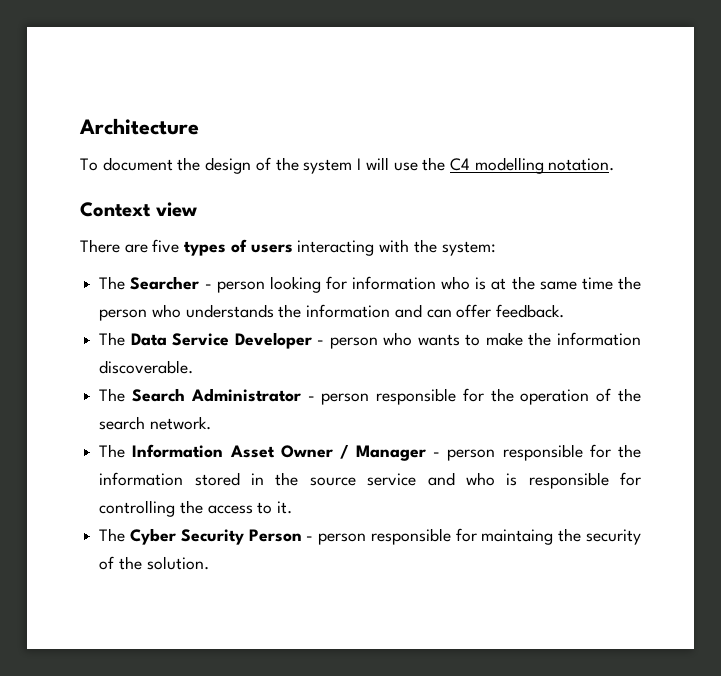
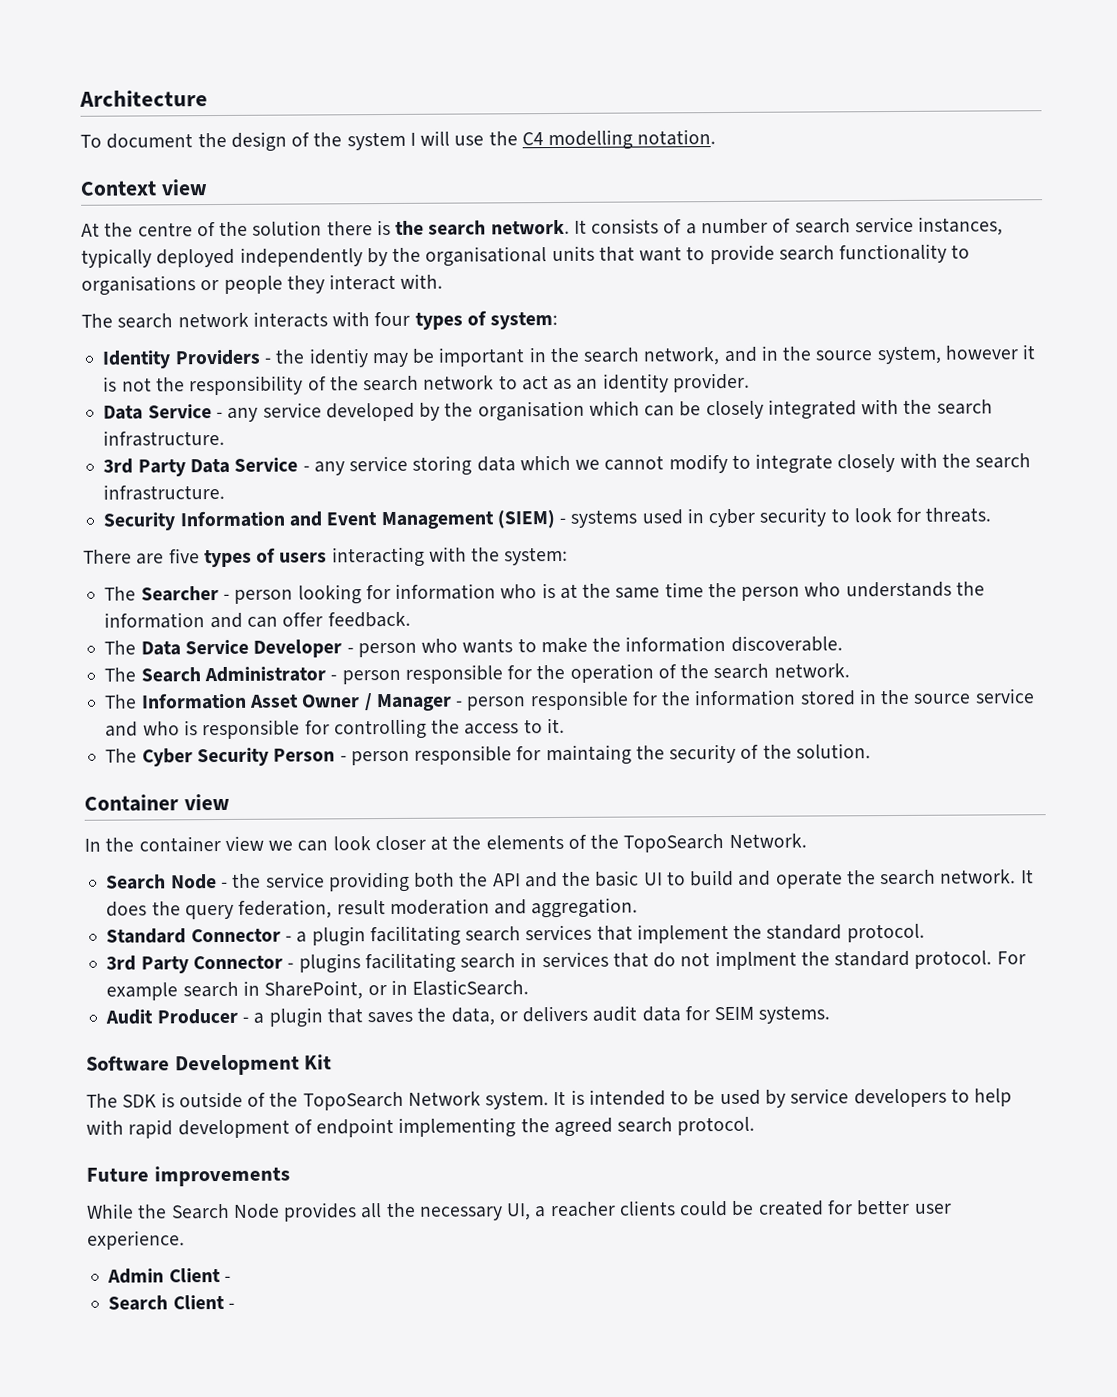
+ At the centre of the solution there is the search network. It consists of a number of search service instances, typically deployed independently by the organisational units that want to provide search functionality to organisations or people they interact with.
+ The search network interacts with four types of system:
+ Identity Providers - the identiy may be important in the search network, and in the source system, however it is not the responsibility of the search network to act as an identity provider.
+ Data Service - any service developed by the organisation which can be closely integrated with the search infrastructure.
+ 3rd Party Data Service - any service storing data which we cannot modify to integrate closely with the search infrastructure.
+ Security Information and Event Management (SIEM) - systems used in cyber security to look for threats.
+ Container view
+ In the container view we can look closer at the elements of the TopoSearch Network.
+ Search Node - the service providing both the API and the basic UI to build and operate the search network. It does the query federation, result moderation and aggregation.
+ Standard Connector - a plugin facilitating search services that implement the standard protocol.
+ 3rd Party Connector - plugins facilitating search in services that do not implment the standard protocol. For example search in SharePoint, or in ElasticSearch.
+ Audit Producer - a plugin that saves the data, or delivers audit data for SEIM systems.
+ Software Development Kit
+ The SDK is outside of the TopoSearch Network system. It is intended to be used by service developers to help with rapid development of endpoint implementing the agreed search protocol.
+ Future improvements
+ While the Search Node provides all the necessary UI, a reacher clients could be created for better user experience.
+ Admin Client -
+ Search Client -

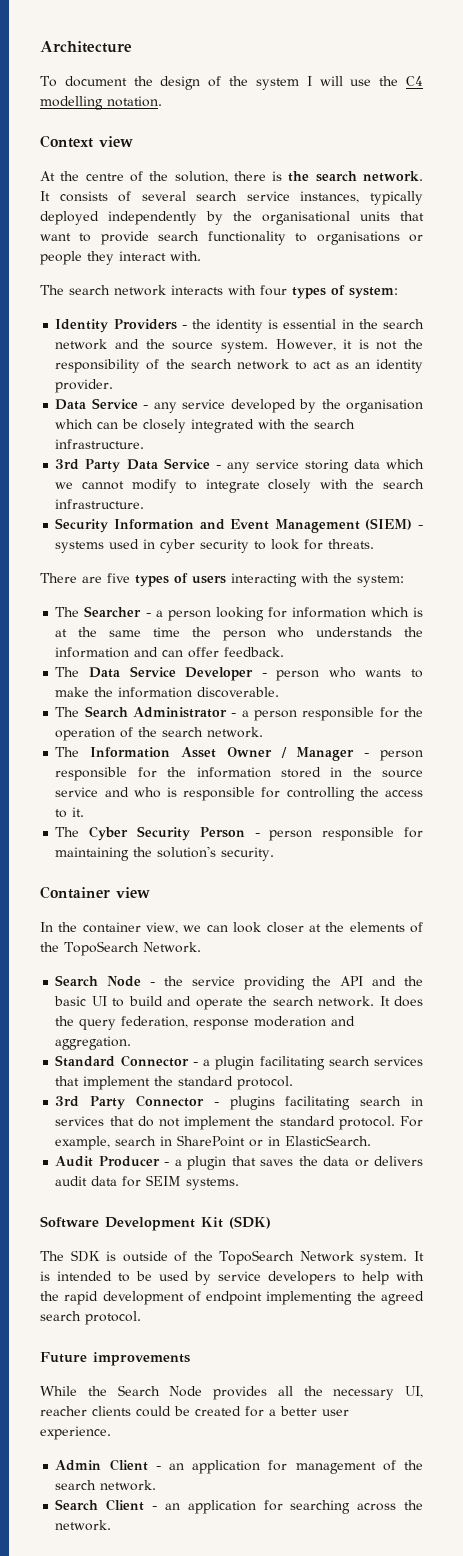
- At the centre of the solution there is the search network.
+ At the centre of the solution, there is the search network.
- It consists of a number of search service instances, typically deployed independently by the organisational units that want to provide search functionality to organisations or people they interact with.
+ It consists of several search service instances, typically deployed independently by the organisational units that want to provide search functionality to organisations or people they interact with.
- Identity Providers - the identiy may be important in the search network, and in the source system, however it is not the responsibility of the search network to act as an identity provider.
+ Identity Providers - the identity is essential in the search network and the source system. However, it is not the responsibility of the search network to act as an identity provider.
- The Searcher - person looking for information who is at the same time the person who understands the information and can offer feedback.
+ The Searcher - a person looking for information which is at the same time the person who understands the information and can offer feedback.
- The Search Administrator - person responsible for the operation of the search network.
+ The Search Administrator - a person responsible for the operation of the search network.
- The Cyber Security Person - person responsible for maintaing the security of the solution.
+ The Cyber Security Person - person responsible for maintaining the solution's security.
- In the container view we can look closer at the elements of the TopoSearch Network.
+ In the container view, we can look closer at the elements of the TopoSearch Network.
- Search Node - the service providing both the API and the basic UI to build and operate the search network.
+ Search Node - the service providing the API and the basic UI to build and operate the search network.
- It does the query federation, result moderation and aggregation.
+ It does the query federation, response moderation and aggregation.
- 3rd Party Connector - plugins facilitating search in services that do not implment the standard protocol.
+ 3rd Party Connector - plugins facilitating search in services that do not implement the standard protocol.
- For example search in SharePoint, or in ElasticSearch.
+ For example, search in SharePoint or in ElasticSearch.
- Audit Producer - a plugin that saves the data, or delivers audit data for SEIM systems.
+ Audit Producer - a plugin that saves the data or delivers audit data for SEIM systems.
- Software Development Kit
+ Software Development Kit (SDK)
- It is intended to be used by service developers to help with rapid development of endpoint implementing the agreed search protocol.
+ It is intended to be used by service developers to help with the rapid development of endpoint implementing the agreed search protocol.
- While the Search Node provides all the necessary UI, a reacher clients could be created for better user experience.
+ While the Search Node provides all the necessary UI, reacher clients could be created for a better user experience.
- Admin Client -
- Search Client -
+ Admin Client - an application for management of the search network.
+ Search Client - an application for searching across the network.

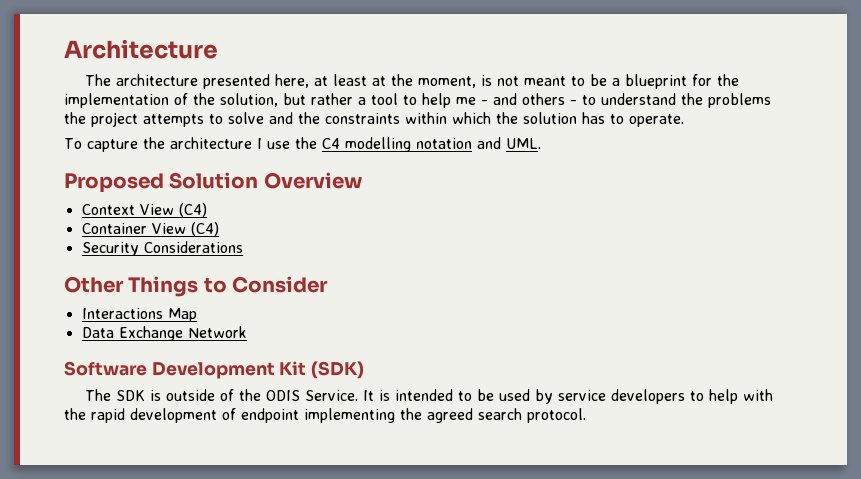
- To document the design of the system I will use the C4 modelling notation.
- Context view
- At the centre of the solution, there is the search network. It consists of several search service instances, typically deployed independently by the organisational units that want to provide search functionality to organisations or people they interact with.
- The search network interacts with four types of system:
- Identity Providers - the identity is essential in the search network and the source system. However, it is not the responsibility of the search network to act as an identity provider.
- Data Service - any service developed by the organisation which can be closely integrated with the search infrastructure.
- 3rd Party Data Service - any service storing data which we cannot modify to integrate closely with the search infrastructure.
- Security Information and Event Management (SIEM) - systems used in cyber security to look for threats.
- There are five types of users interacting with the system:
- The Searcher - a person looking for information which is at the same time the person who understands the information and can offer feedback.
- The Data Service Developer - person who wants to make the information discoverable.
- The Search Administrator - a person responsible for the operation of the search network.
- The Information Asset Owner / Manager - person responsible for the information stored in the source service and who is responsible for controlling the access to it.
- The Cyber Security Person - person responsible for maintaining the solution's security.
- Container view
- In the container view, we can look closer at the elements of the TopoSearch Network.
- Search Node - the service providing the API and the basic UI to build and operate the search network. It does the query federation, response moderation and aggregation.
- Standard Connector - a plugin facilitating search services that implement the standard protocol.
- 3rd Party Connector - plugins facilitating search in services that do not implement the standard protocol. For example, search in SharePoint or in ElasticSearch.
- Audit Producer - a plugin that saves the data or delivers audit data for SEIM systems.
+ The architecture presented here, at least at the moment, is not meant to be a blueprint for the implementation of the solution, but rather a tool to help me - and others - to understand the problems the project attempts to solve and the constraints within which the solution has to operate.
+ To capture the architecture I use the C4 modelling notation and UML.
+ Proposed Solution Overview
+ Context View (C4)
+ Container View (C4)
+ Security Considerations
+ Other Things to Consider
+ Interactions Map
+ Data Exchange Network
- The SDK is outside of the TopoSearch Network system.
+ The SDK is outside of the ODIS Service.
- Future improvements
- While the Search Node provides all the necessary UI, reacher clients could be created for a better user experience.
- Admin Client - an application for management of the search network.
- Search Client - an application for searching across the network.

